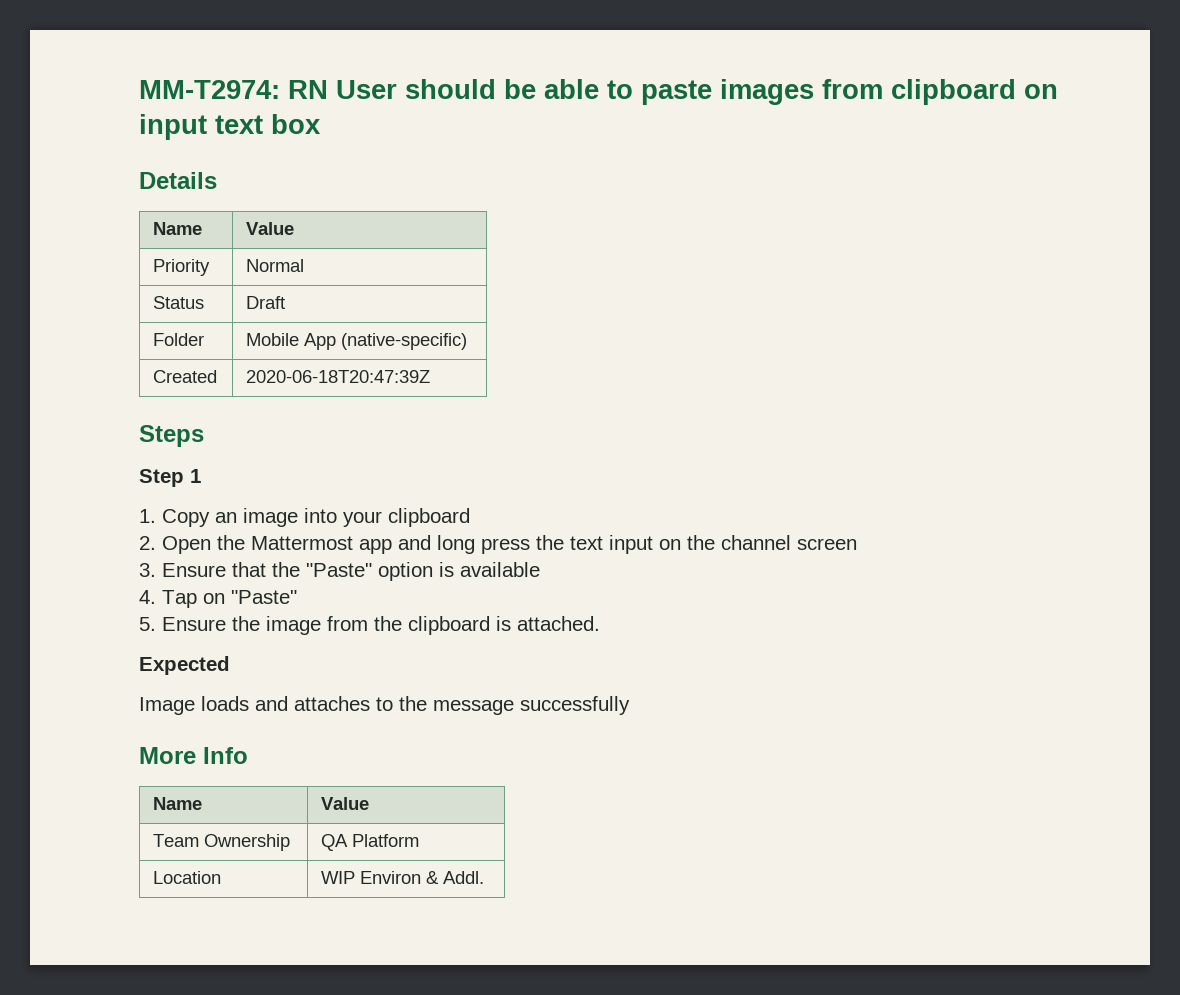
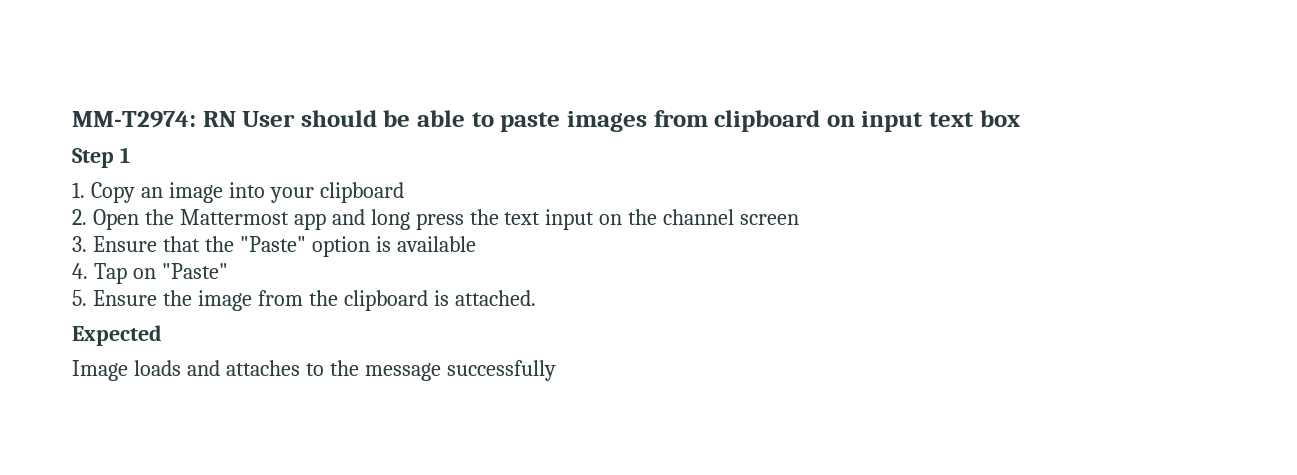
- Details
- Name | Value
- Priority | Normal
- Status | Draft
- Folder | Mobile App (native-specific)
- Created | 2020-06-18T20:47:39Z
- Steps
- More Info
- Name | Value
- Team Ownership | QA Platform
- Location | WIP Environ & Addl.

